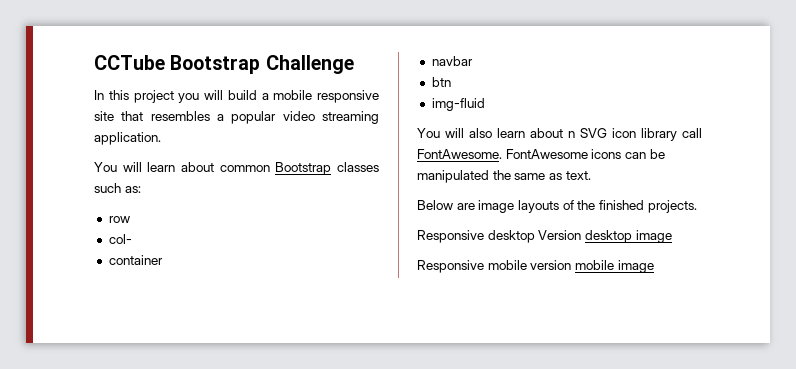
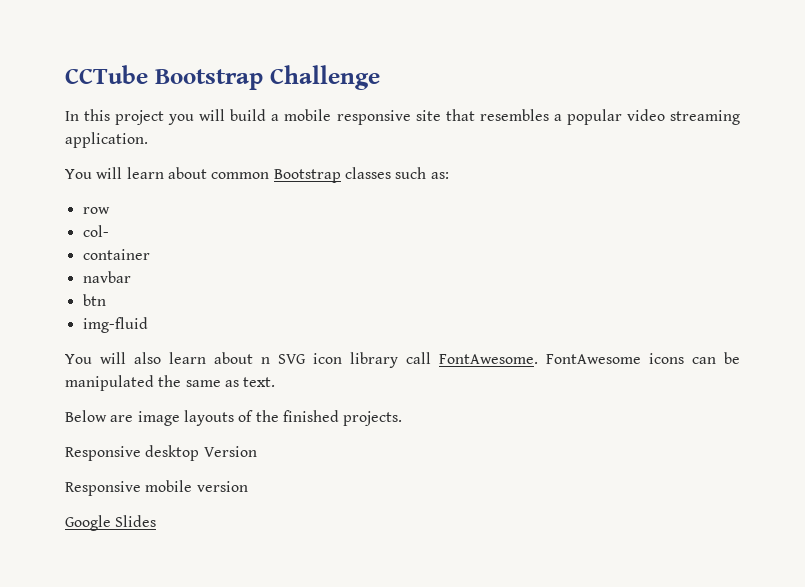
- Responsive desktop Version desktop image
+ Responsive desktop Version
- Responsive mobile version mobile image
+ Responsive mobile version
+ Google Slides

